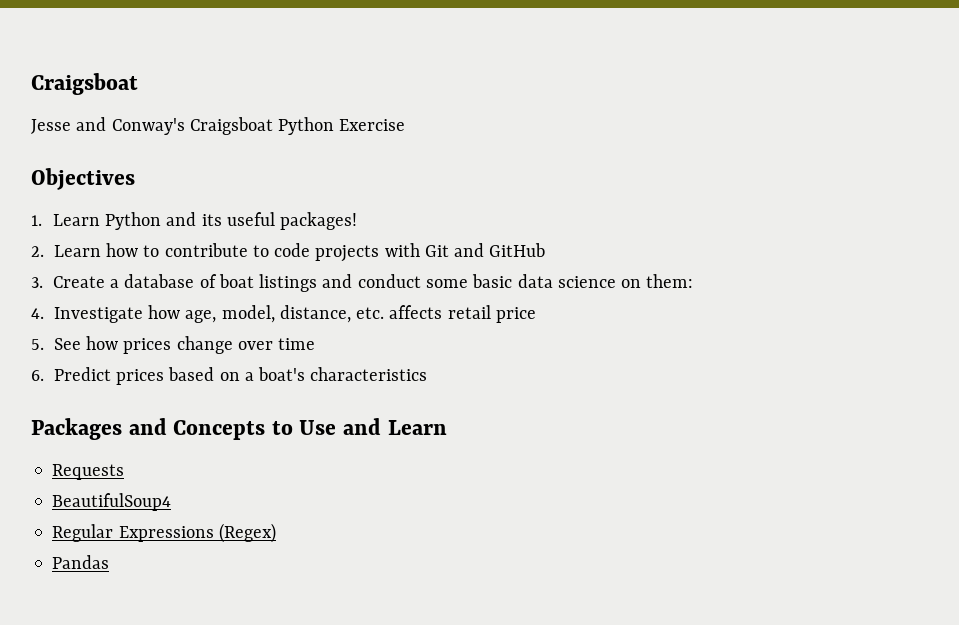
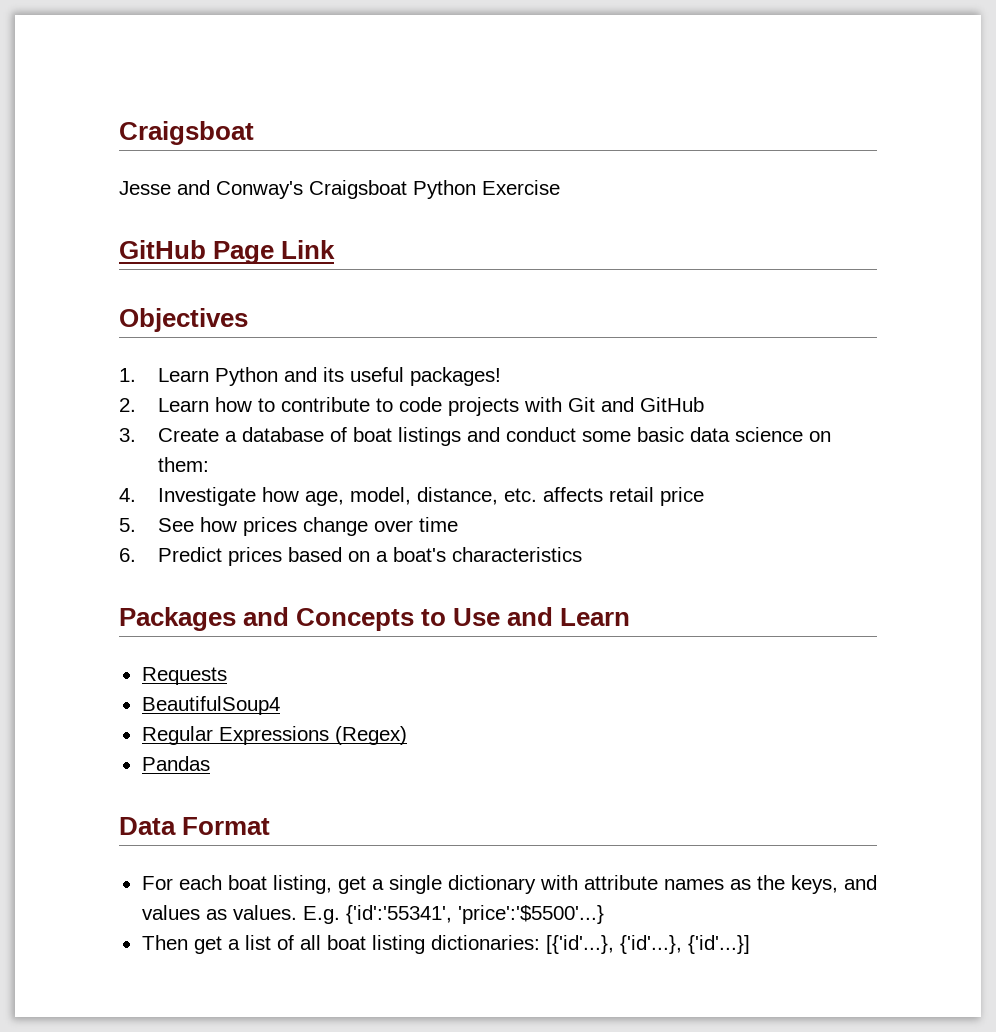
+ GitHub Page Link
+ Data Format
+ For each boat listing, get a single dictionary with attribute names as the keys, and values as values. E.g. {'id':'55341', 'price':'$5500'...}
+ Then get a list of all boat listing dictionaries: [{'id'...}, {'id'...}, {'id'...}]

